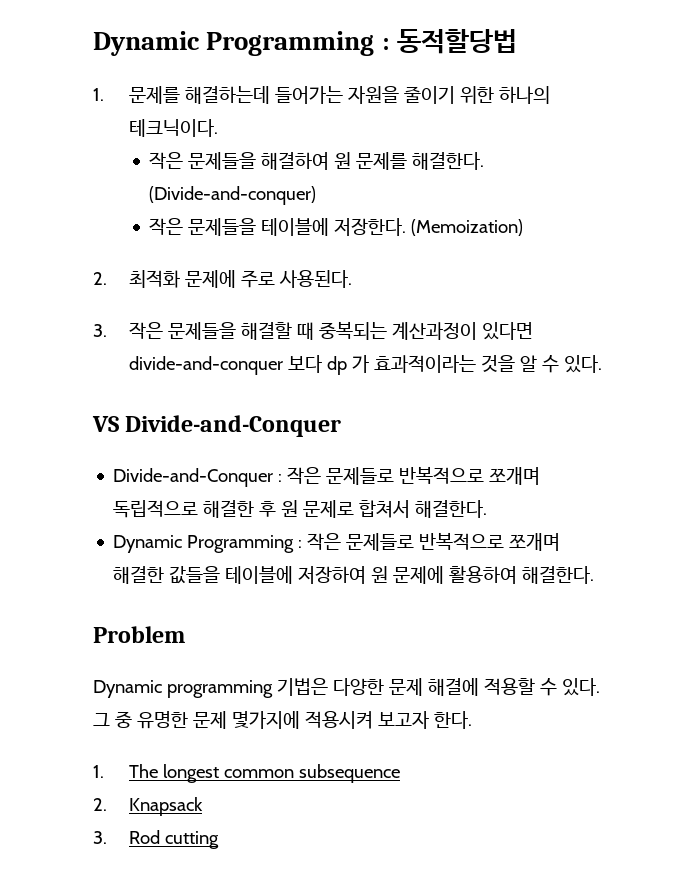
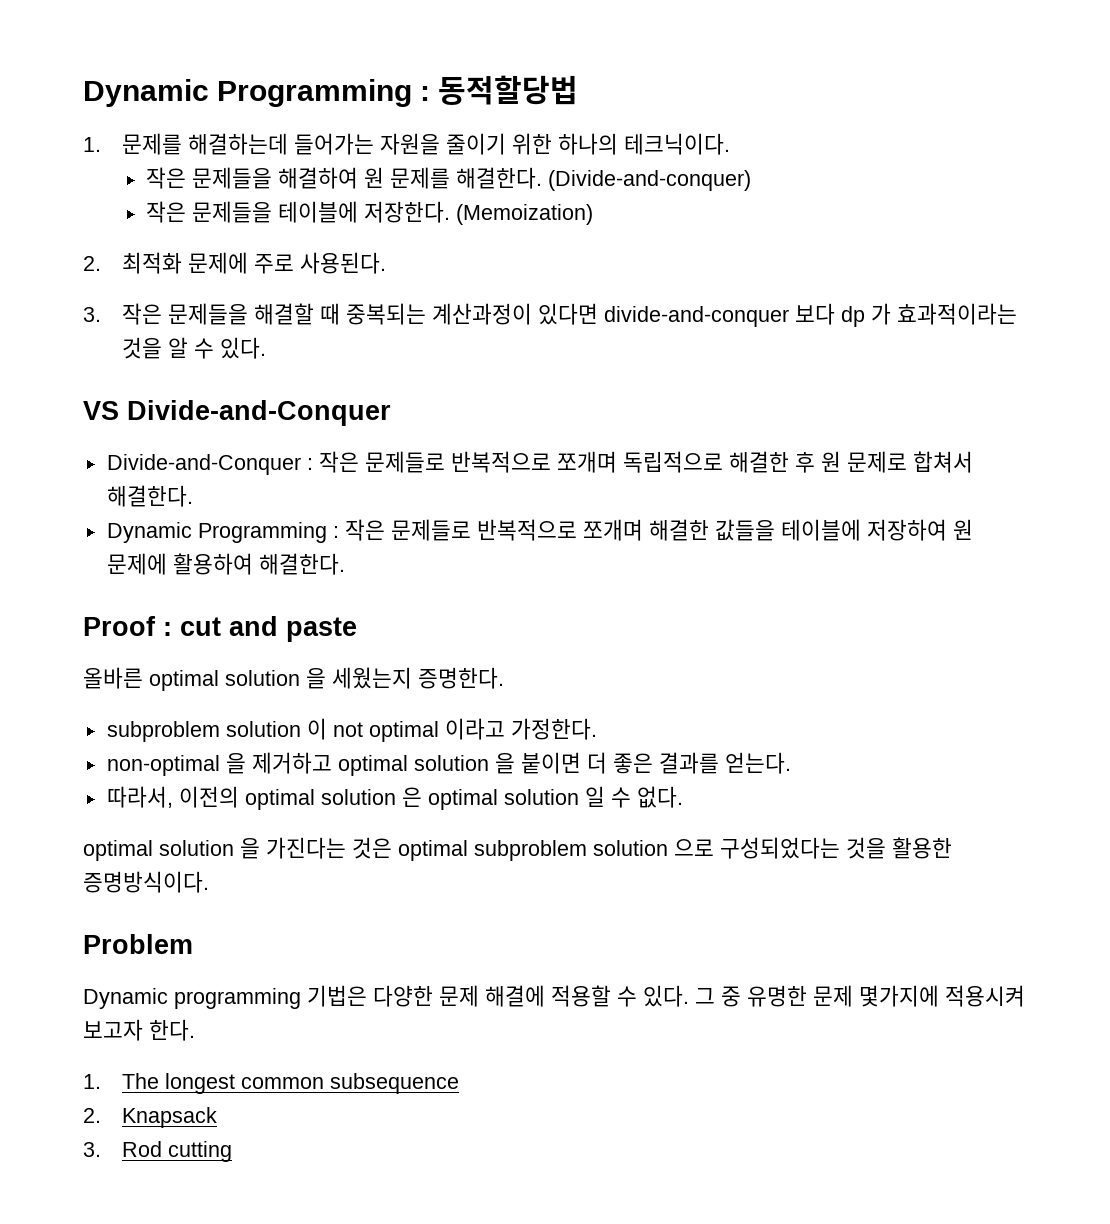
+ Proof : cut and paste
+ 올바른 optimal solution 을 세웠는지 증명한다.
+ subproblem solution 이 not optimal 이라고 가정한다.
+ non-optimal 을 제거하고 optimal solution 을 붙이면 더 좋은 결과를 얻는다.
+ 따라서, 이전의 optimal solution 은 optimal solution 일 수 없다.
+ optimal solution 을 가진다는 것은 optimal subproblem solution 으로 구성되었다는 것을 활용한 증명방식이다.

